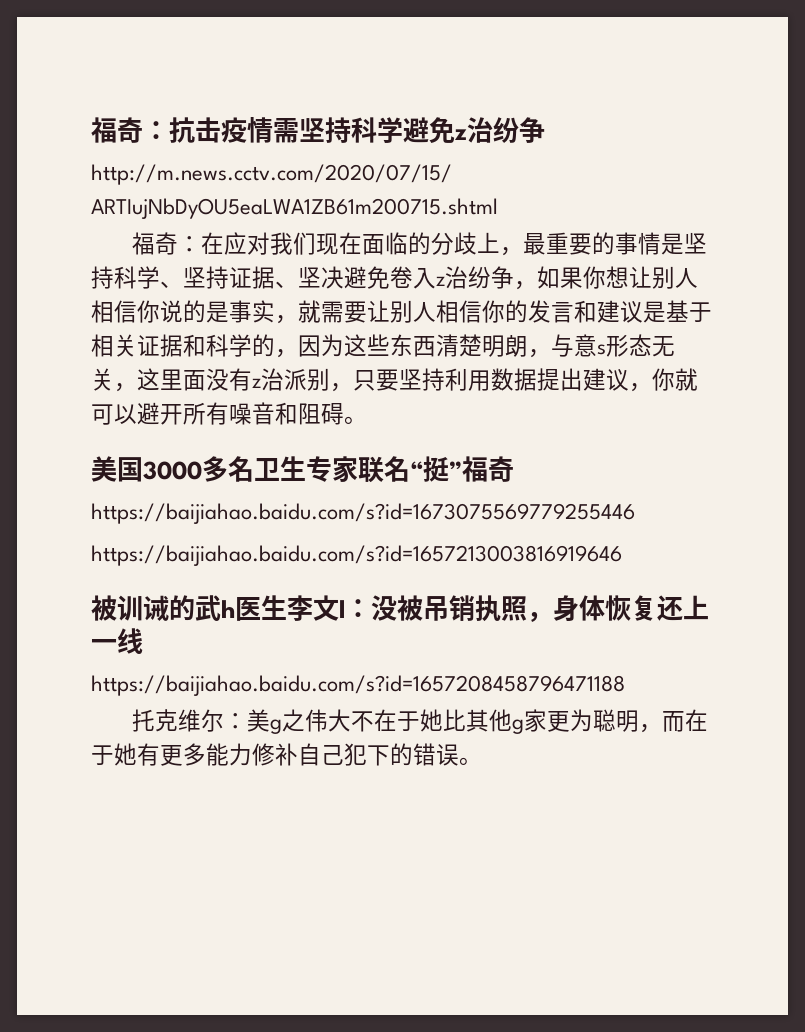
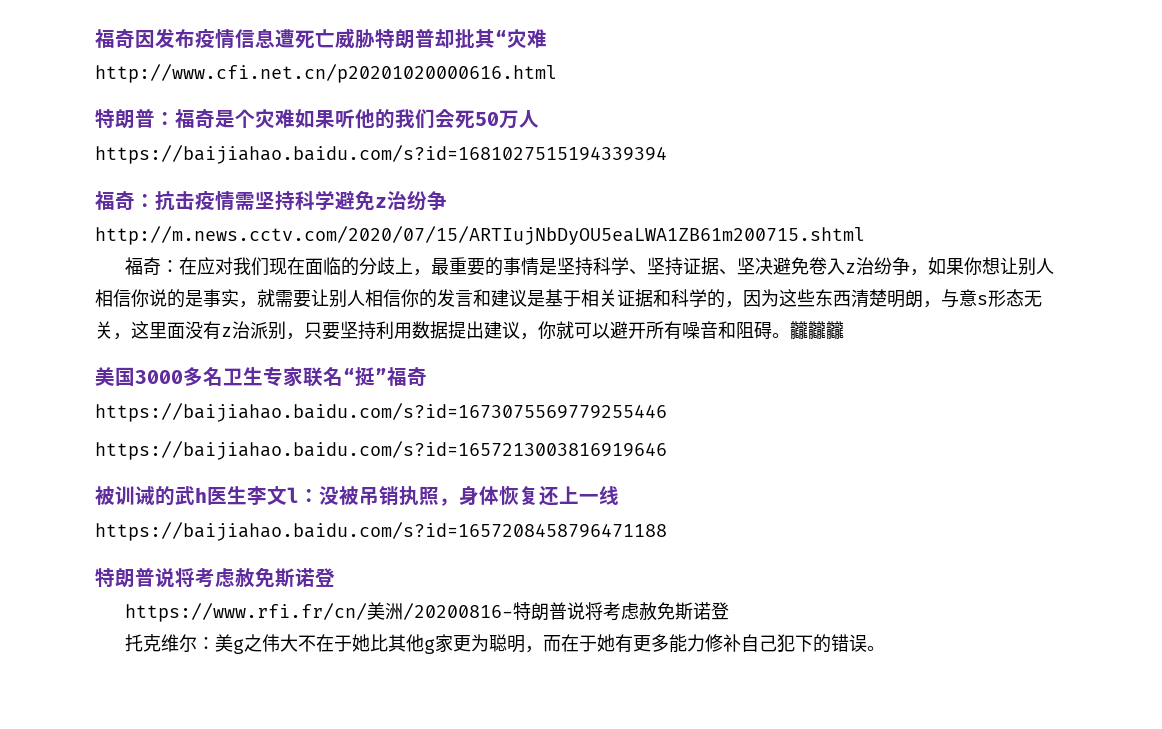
+ 福奇因发布疫情信息遭死亡威胁特朗普却批其“灾难
+ http://www.cfi.net.cn/p20201020000616.html
+ 特朗普：福奇是个灾难如果听他的我们会死50万人
+ https://baijiahao.baidu.com/s?id=1681027515194339394
+ 龖龖龖
  https://baijiahao.baidu.com/s?id=1657208458796471188
+ 特朗普说将考虑赦免斯诺登
+ https://www.rfi.fr/cn/美洲/20200816-特朗普说将考虑赦免斯诺登

